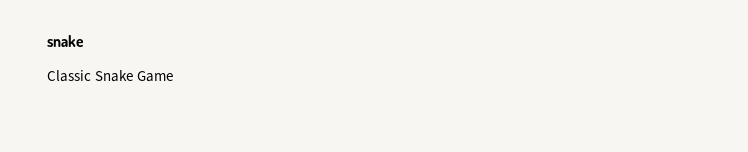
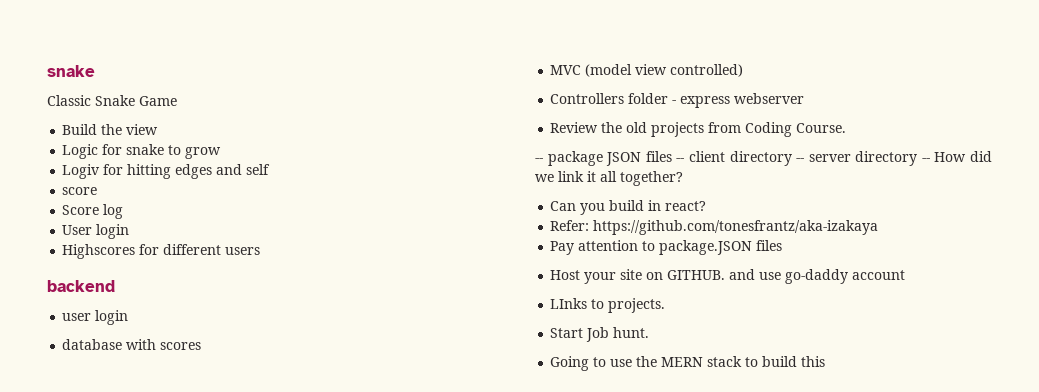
+ Build the view
+ Logic for snake to grow
+ Logiv for hitting edges and self
+ score
+ Score log
+ User login
+ Highscores for different users
+ backend
+ user login
+ database with scores
+ MVC (model view controlled)
+ Controllers folder - express webserver
+ Review the old projects from Coding Course.
+ -- package JSON files -- client directory -- server directory -- How did we link it all together?
+ Can you build in react?
+ Refer: https://github.com/tonesfrantz/aka-izakaya
+ Pay attention to package.JSON files
+ Host your site on GITHUB. and use go-daddy account
+ LInks to projects.
+ Start Job hunt.
+ Going to use the MERN stack to build this

